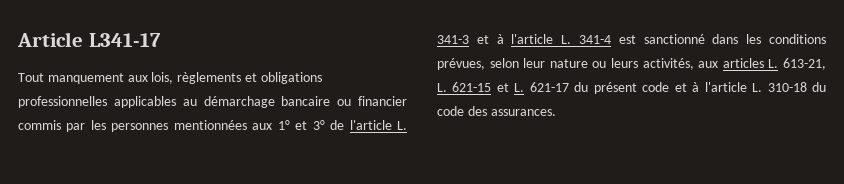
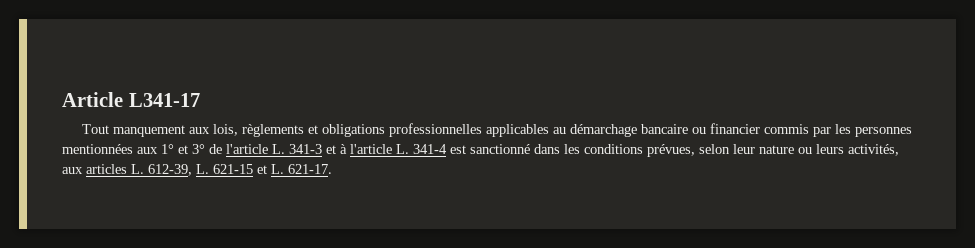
- Tout manquement aux lois, règlements et obligations professionnelles applicables au démarchage bancaire ou financier commis par les personnes mentionnées aux 1° et 3° de l'article L. 341-3 et à l'article L. 341-4 est sanctionné dans les conditions prévues, selon leur nature ou leurs activités, aux articles L. 613-21, L. 621-15 et L. 621-17 du présent code et à l'article L. 310-18 du code des assurances.
+ Tout manquement aux lois, règlements et obligations professionnelles applicables au démarchage bancaire ou financier commis par les personnes mentionnées aux 1° et 3° de l'article L. 341-3 et à l'article L. 341-4 est sanctionné dans les conditions prévues, selon leur nature ou leurs activités, aux articles L. 612-39, L. 621-15 et L. 621-17.

